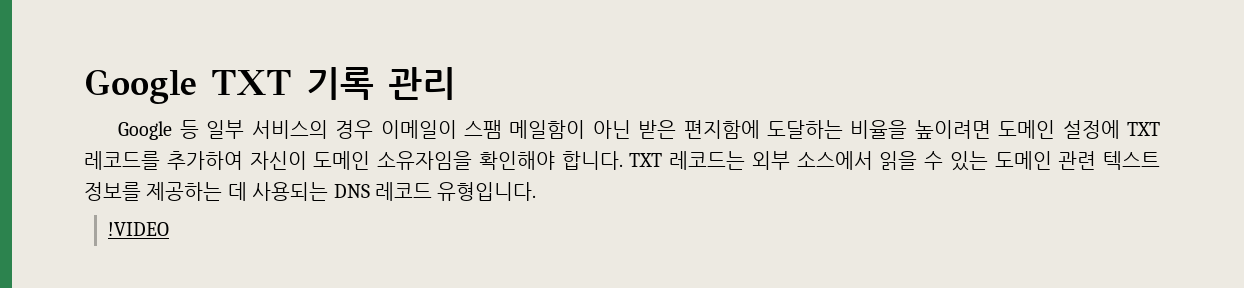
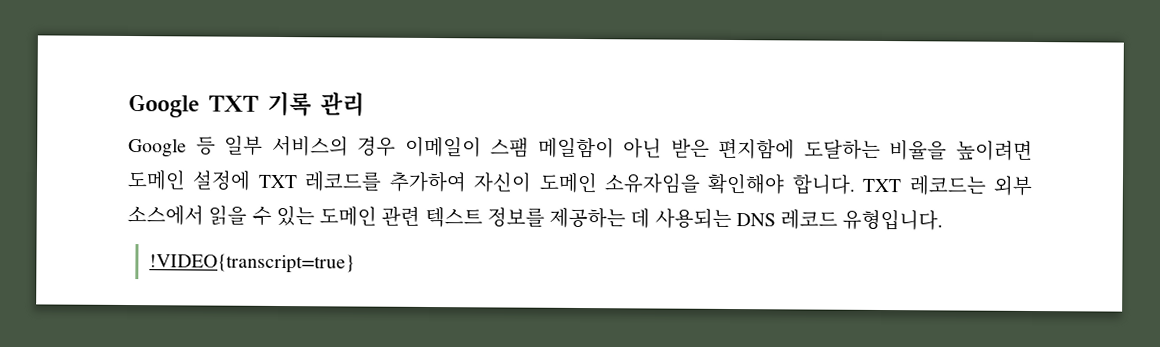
- !VIDEO
+ !VIDEO{transcript=true}

